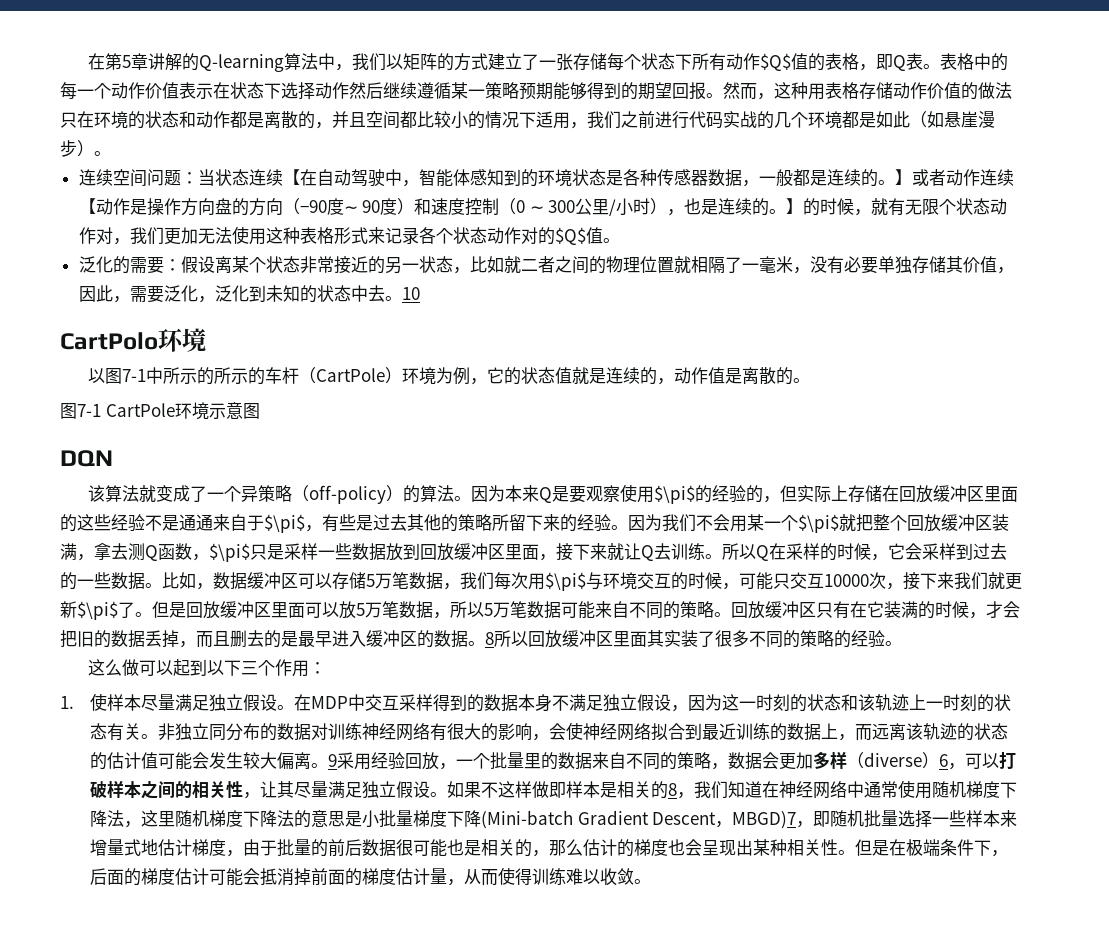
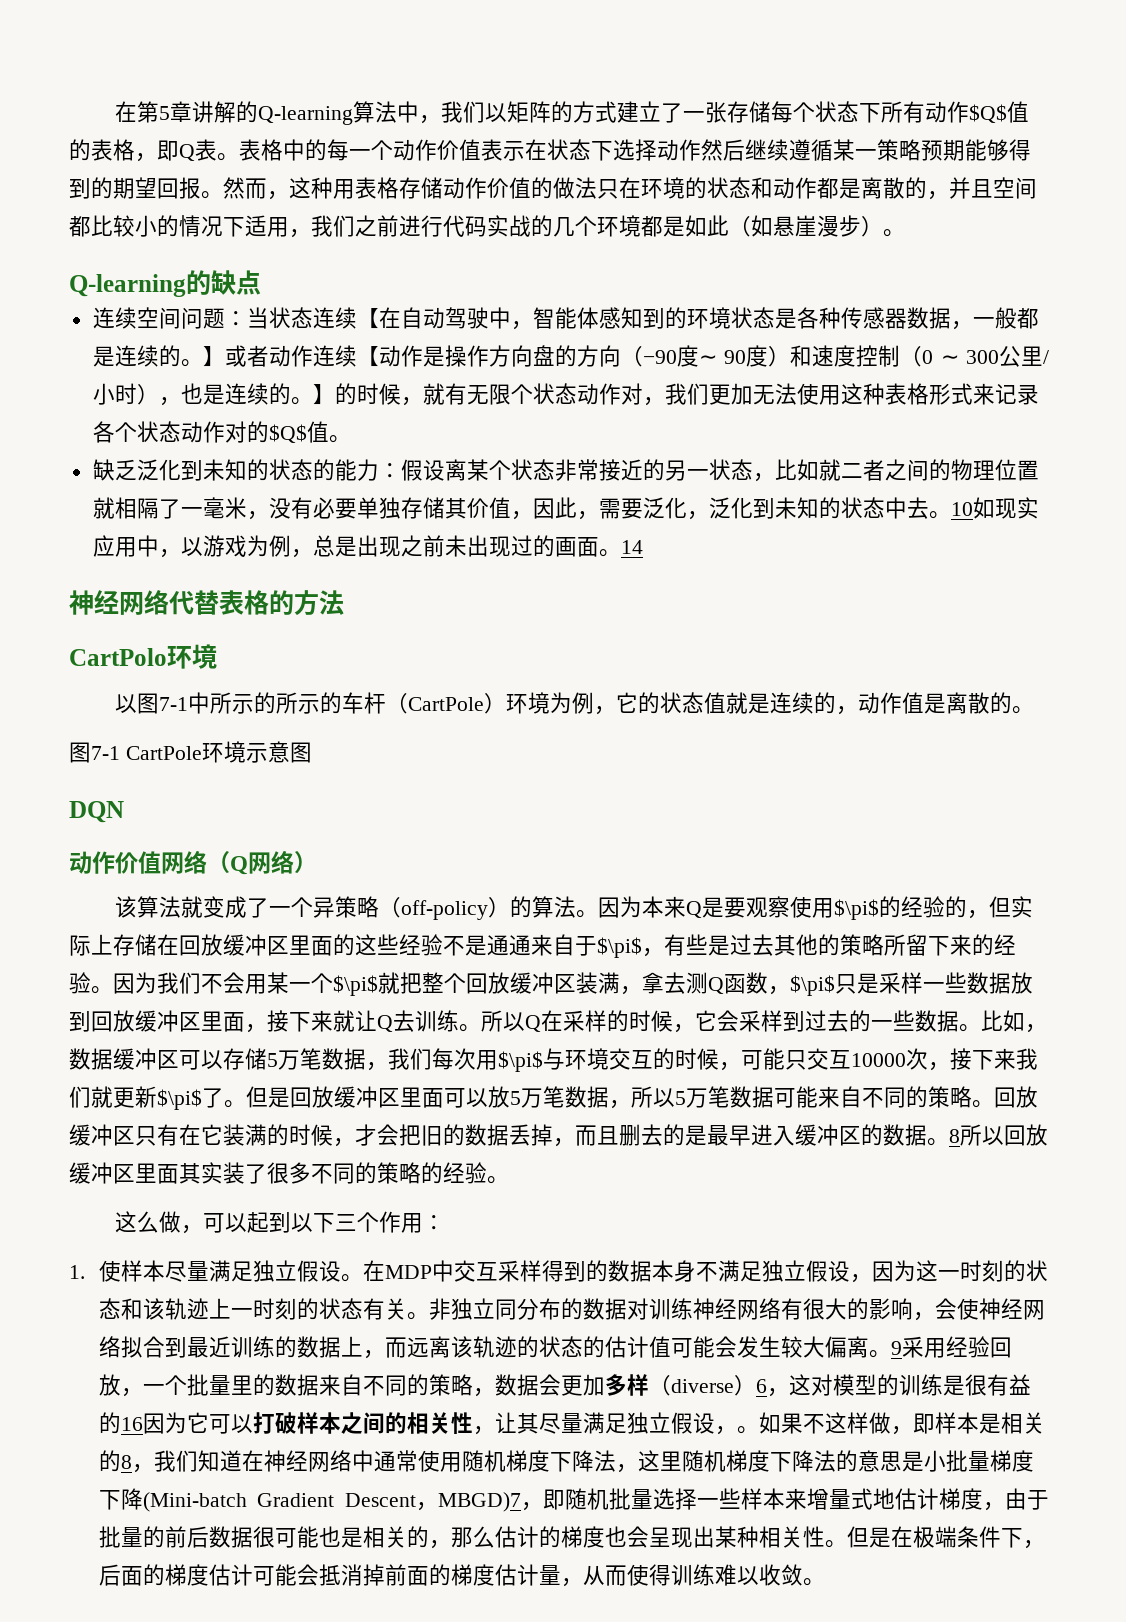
+ Q-learning的缺点
- 泛化的需要：假设离某个状态非常接近的另一状态，比如就二者之间的物理位置就相隔了一毫米，没有必要单独存储其价值，因此，需要泛化，泛化到未知的状态中去。
+ 缺乏泛化到未知的状态的能力：假设离某个状态非常接近的另一状态，比如就二者之间的物理位置就相隔了一毫米，没有必要单独存储其价值，因此，需要泛化，泛化到未知的状态中去。
- 10
+ 10如现实应用中，以游戏为例，总是出现之前未出现过的画面。14
+ 神经网络代替表格的方法
+ 动作价值网络（Q网络）
- 这么做可以起到以下三个作用：
+ 这么做，可以起到以下三个作用：
- 9采用经验回放，一个批量里的数据来自不同的策略，数据会更加多样（diverse）6，可以打破样本之间的相关性，让其尽量满足独立假设。
+ 9采用经验回放，一个批量里的数据来自不同的策略，数据会更加多样（diverse）6，这对模型的训练是很有益的16因为它可以打破样本之间的相关性，让其尽量满足独立假设，。
- 如果不这样做即样本是相关的8，我们知道在神经网络中通常使用随机梯度下降法，这里随机梯度下降法的意思是小批量梯度下降(Mini-batch Gradient Descent，MBGD)7，即随机批量选择一些样本来增量式地估计梯度，由于批量的前后数据很可能也是相关的，那么估计的梯度也会呈现出某种相关性。
+ 如果不这样做，即样本是相关的8，我们知道在神经网络中通常使用随机梯度下降法，这里随机梯度下降法的意思是小批量梯度下降(Mini-batch Gradient Descent，MBGD)7，即随机批量选择一些样本来增量式地估计梯度，由于批量的前后数据很可能也是相关的，那么估计的梯度也会呈现出某种相关性。

